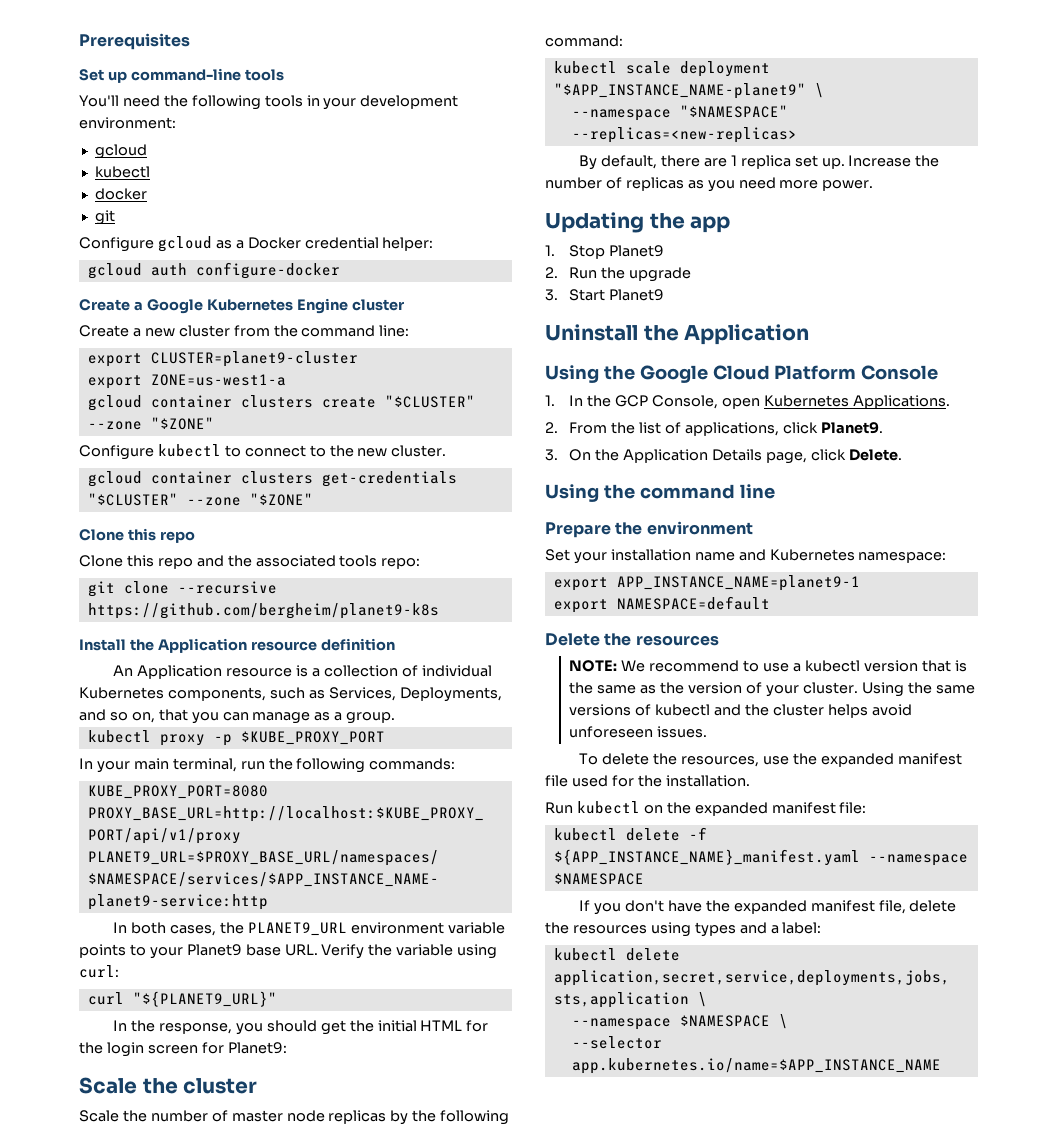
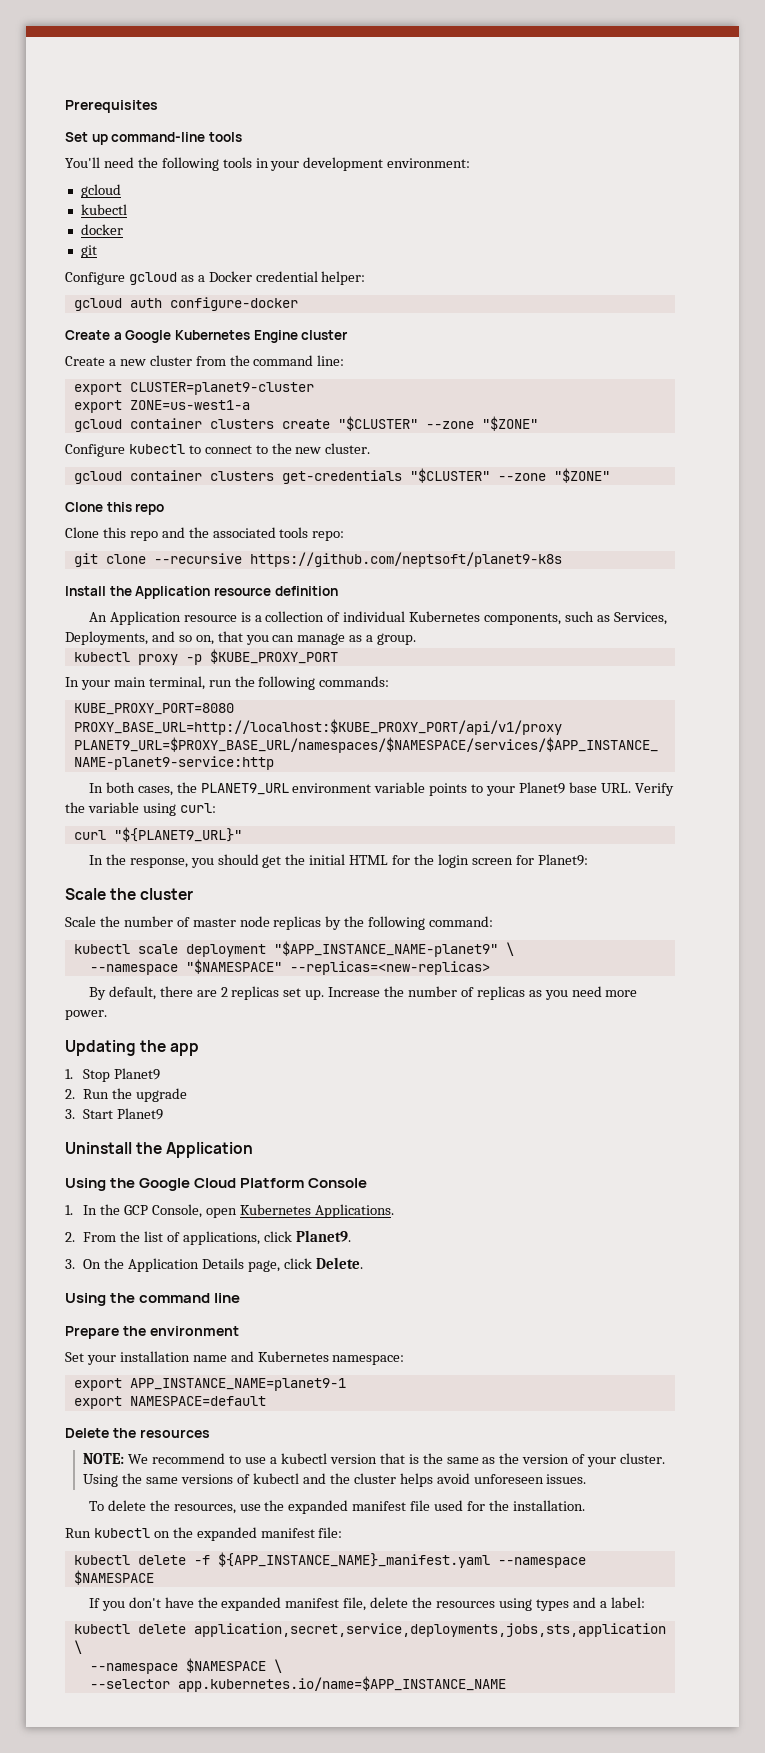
- git clone --recursive https://github.com/bergheim/planet9-k8s
+ git clone --recursive https://github.com/neptsoft/planet9-k8s
- By default, there are 1 replica set up.
+ By default, there are 2 replicas set up.

